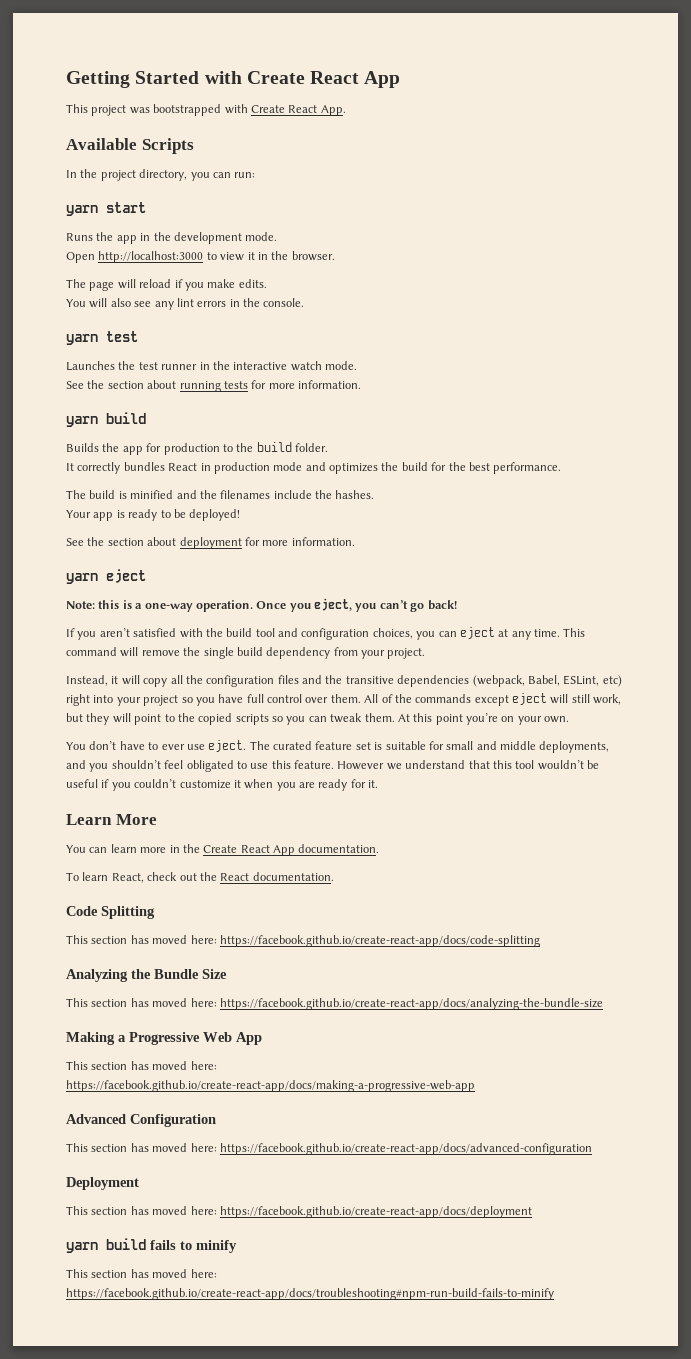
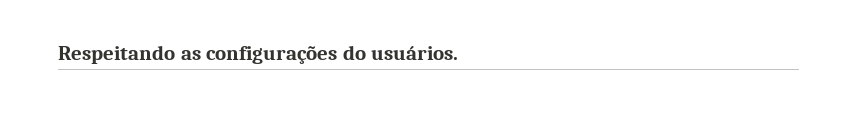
- Getting Started with Create React App
- This project was bootstrapped with Create React App.
- Available Scripts
- In the project directory, you can run:
- yarn start
- Runs the app in the development mode.
- Open http://localhost:3000 to view it in the browser.
- The page will reload if you make edits.
- You will also see any lint errors in the console.
- yarn test
- Launches the test runner in the interactive watch mode.
- See the section about running tests for more information.
- yarn build
- Builds the app for production to the build folder.
- It correctly bundles React in production mode and optimizes the build for the best performance.
- The build is minified and the filenames include the hashes.
- Your app is ready to be deployed!
- See the section about deployment for more information.
- yarn eject
- Note: this is a one-way operation. Once you eject, you can’t go back!
- If you aren’t satisfied with the build tool and configuration choices, you can eject at any time. This command will remove the single build dependency from your project.
- Instead, it will copy all the configuration files and the transitive dependencies (webpack, Babel, ESLint, etc) right into your project so you have full control over them. All of the commands except eject will still work, but they will point to the copied scripts so you can tweak them. At this point you’re on your own.
- You don’t have to ever use eject. The curated feature set is suitable for small and middle deployments, and you shouldn’t feel obligated to use this feature. However we understand that this tool wouldn’t be useful if you couldn’t customize it when you are ready for it.
- Learn More
- You can learn more in the Create React App documentation.
- To learn React, check out the React documentation.
- Code Splitting
- This section has moved here: https://facebook.github.io/create-react-app/docs/code-splitting
- Analyzing the Bundle Size
- This section has moved here: https://facebook.github.io/create-react-app/docs/analyzing-the-bundle-size
- Making a Progressive Web App
- This section has moved here: https://facebook.github.io/create-react-app/docs/making-a-progressive-web-app
- Advanced Configuration
- This section has moved here: https://facebook.github.io/create-react-app/docs/advanced-configuration
- Deployment
- This section has moved here: https://facebook.github.io/create-react-app/docs/deployment
- yarn build fails to minify
- This section has moved here: https://facebook.github.io/create-react-app/docs/troubleshooting#npm-run-build-fails-to-minify
+ Respeitando as configurações do usuários.

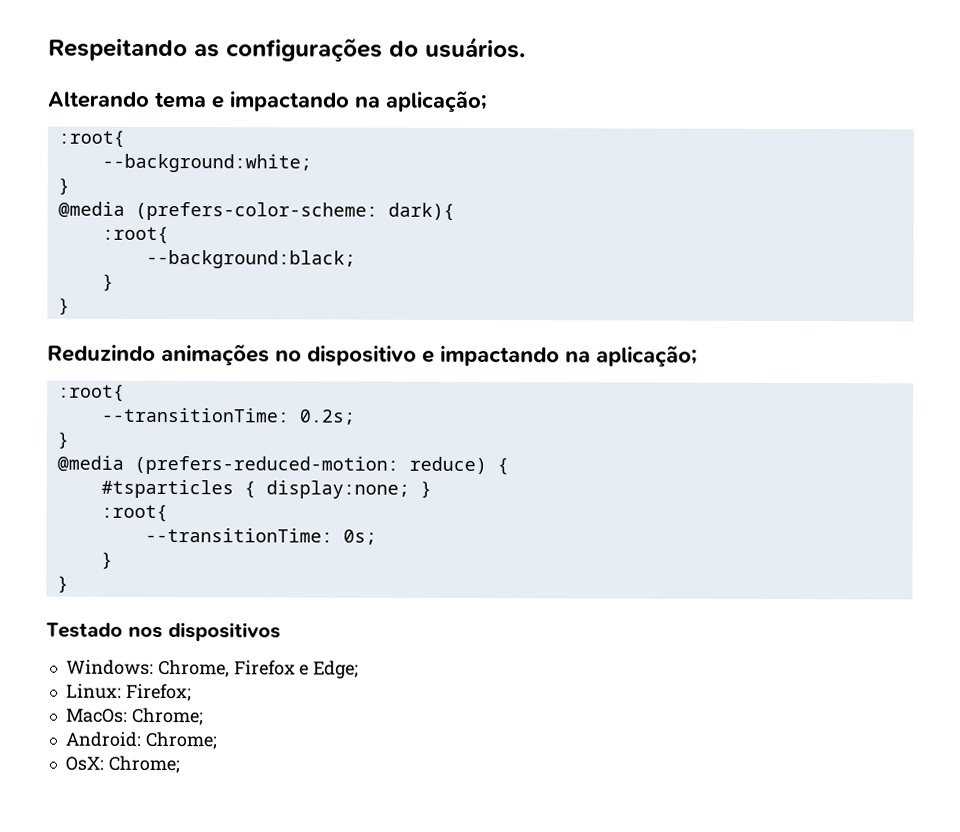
+ Alterando tema e impactando na aplicação;
+ :root{
+ --background:white;
+ }
+ @media (prefers-color-scheme: dark){
+ :root{
+ --background:black;
+ }
+ }
+ Reduzindo animações no dispositivo e impactando na aplicação;
+ :root{
+ --transitionTime: 0.2s;
+ }
+ @media (prefers-reduced-motion: reduce) {
+ #tsparticles { display:none; }
+ :root{
+ --transitionTime: 0s;
+ }
+ }
+ Testado nos dispositivos
+ Windows: Chrome, Firefox e Edge;
+ Linux: Firefox;
+ MacOs: Chrome;
+ Android: Chrome;
+ OsX: Chrome;

